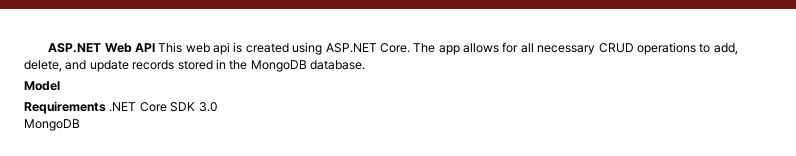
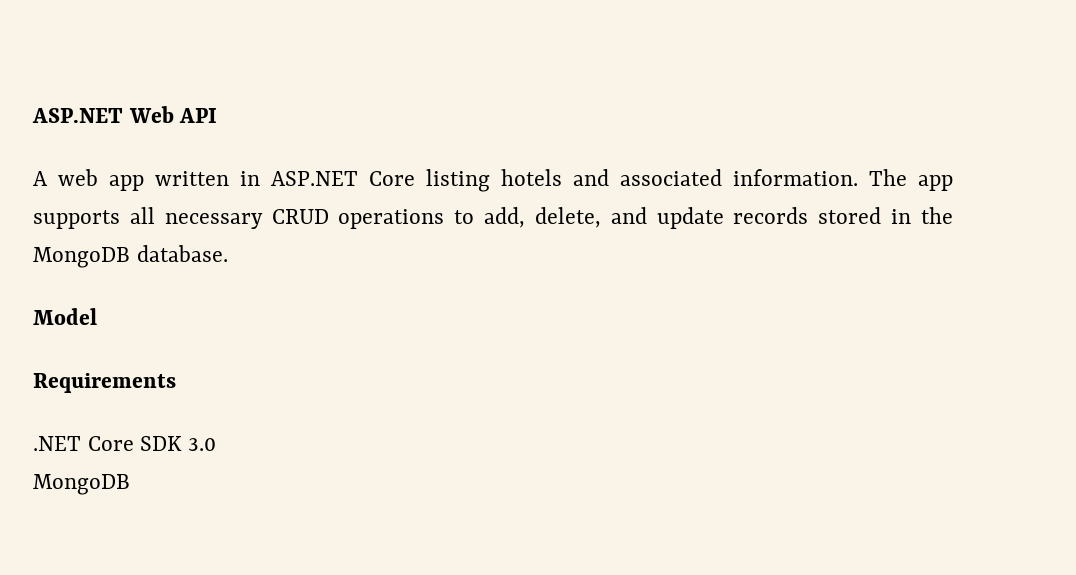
- ASP.NET Web API This web api is created using ASP.NET Core. The app allows for all necessary CRUD operations to add, delete, and update records stored in the MongoDB database.
+ ASP.NET Web API
+ A web app written in ASP.NET Core listing hotels and associated information. The app supports all necessary CRUD operations to add, delete, and update records stored in the MongoDB database.
- Requirements .NET Core SDK 3.0
+ Requirements
+ .NET Core SDK 3.0

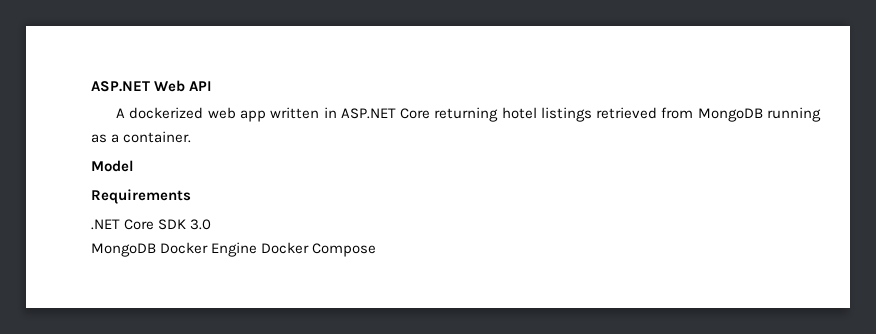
- A web app written in ASP.NET Core listing hotels and associated information. The app supports all necessary CRUD operations to add, delete, and update records stored in the MongoDB database.
+ A dockerized web app written in ASP.NET Core returning hotel listings retrieved from MongoDB running as a container.
  .NET Core SDK 3.0
- MongoDB
+ MongoDB Docker Engine Docker Compose

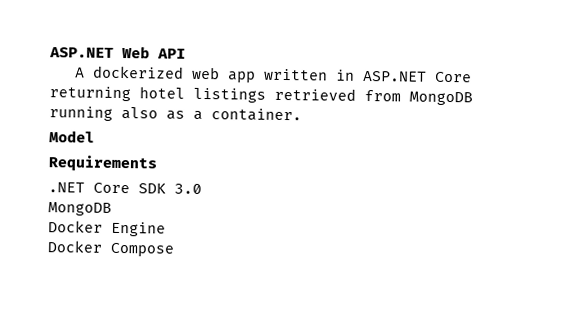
- A dockerized web app written in ASP.NET Core returning hotel listings retrieved from MongoDB running as a container.
+ A dockerized web app written in ASP.NET Core returning hotel listings retrieved from MongoDB running also as a container.
  .NET Core SDK 3.0
- MongoDB Docker Engine Docker Compose
+ MongoDB
+ Docker Engine
+ Docker Compose

